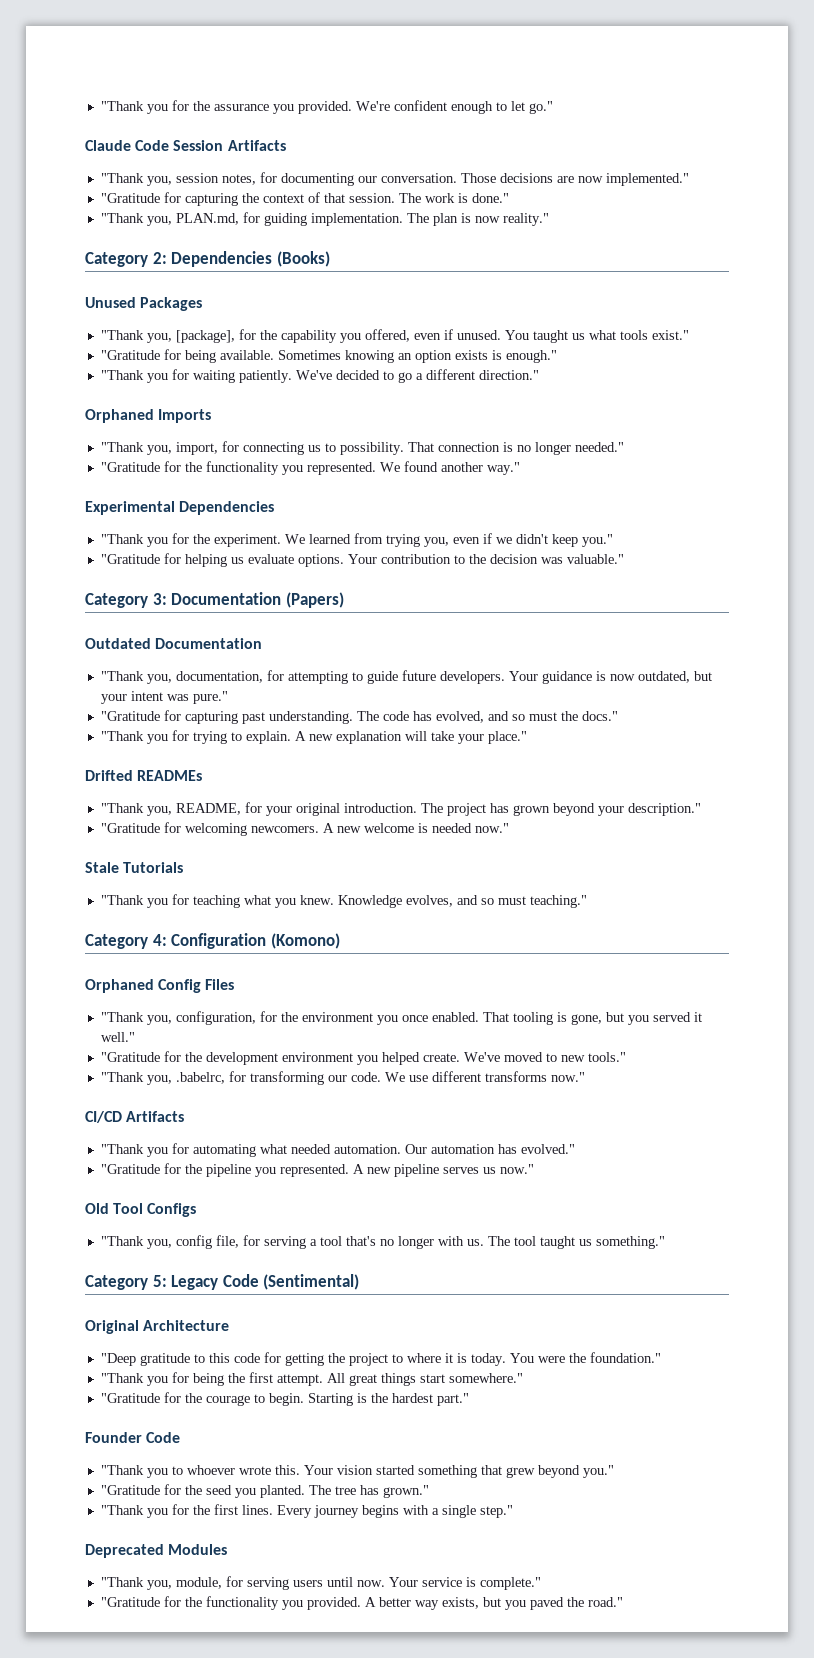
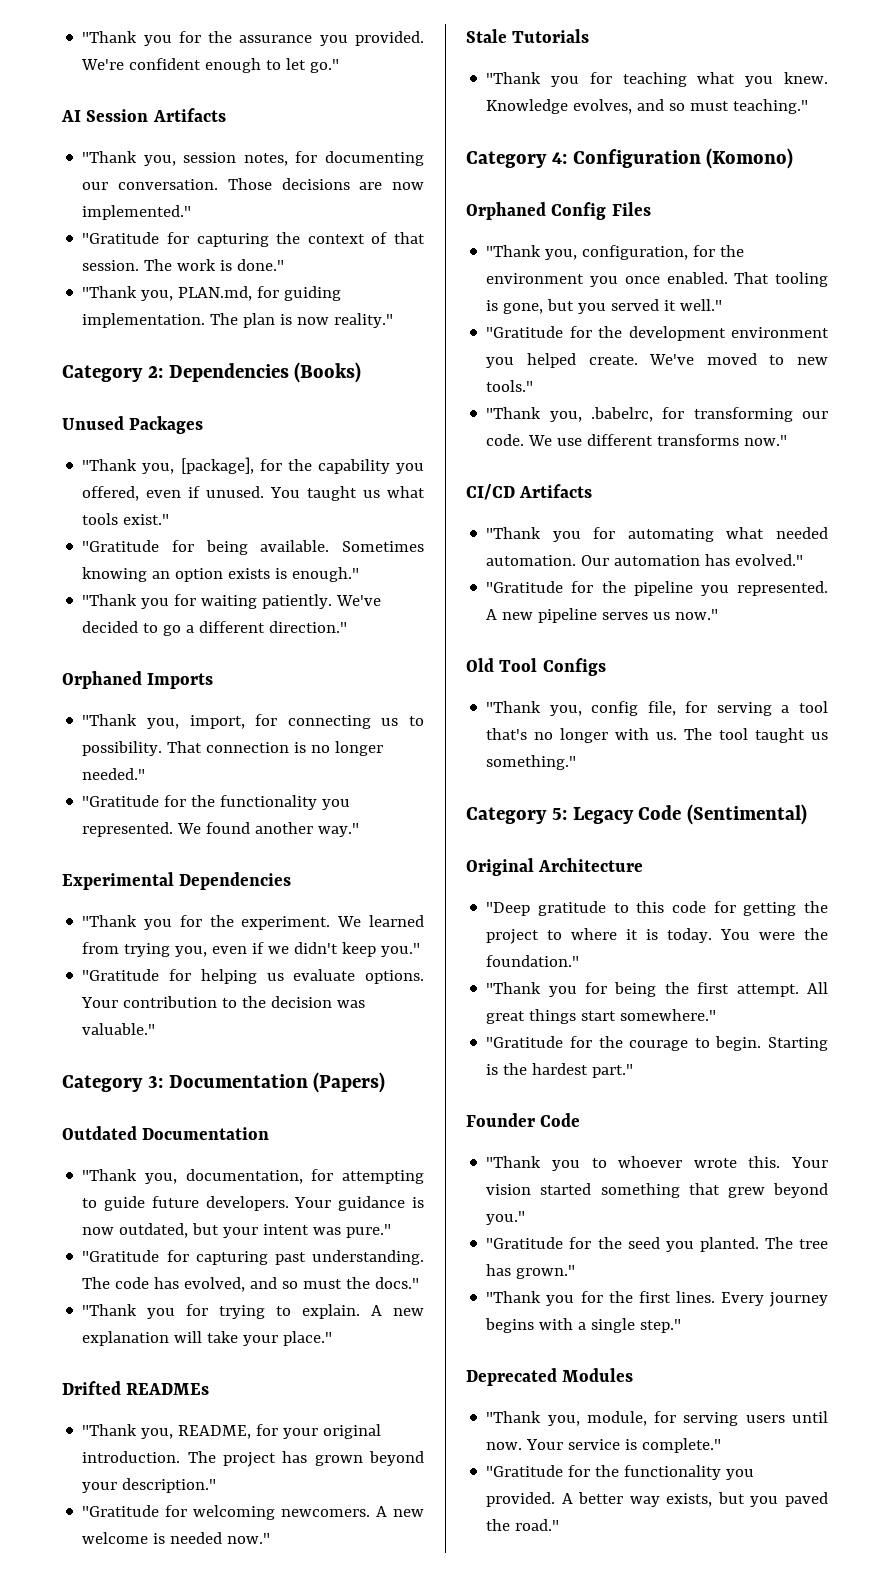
- Claude Code Session Artifacts
+ AI Session Artifacts

